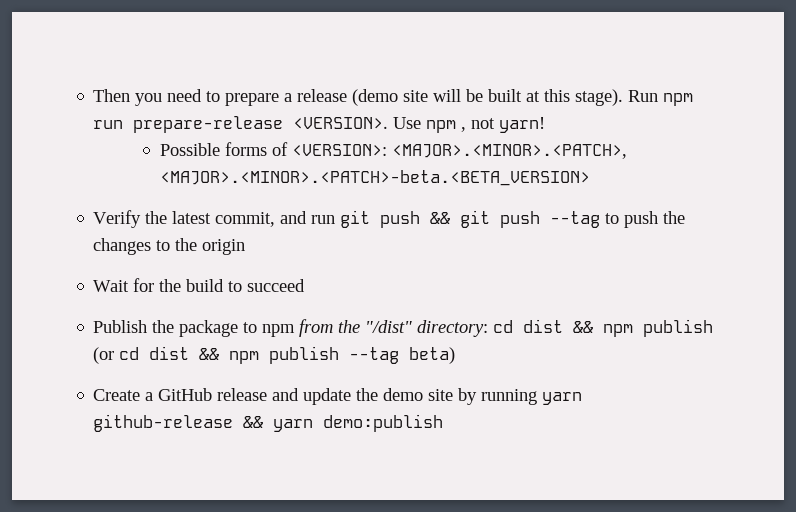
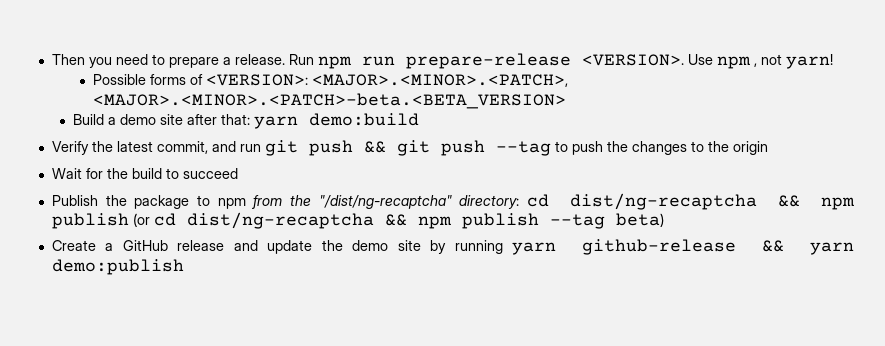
- Then you need to prepare a release (demo site will be built at this stage).
+ Then you need to prepare a release.
+ Build a demo site after that: yarn demo:build
- Publish the package to npm from the "/dist" directory: cd dist && npm publish (or cd dist && npm publish --tag beta)
+ Publish the package to npm from the "/dist/ng-recaptcha" directory: cd dist/ng-recaptcha && npm publish (or cd dist/ng-recaptcha && npm publish --tag beta)

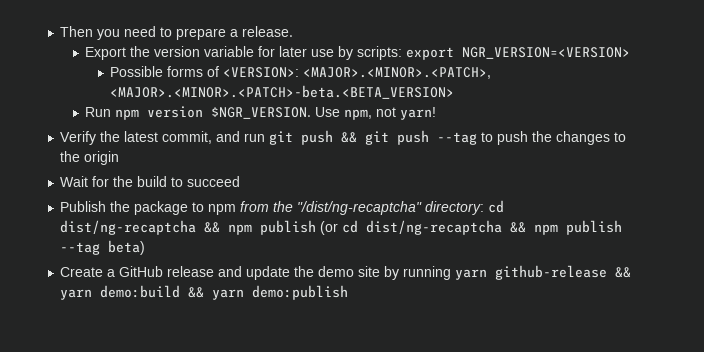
- Then you need to prepare a release. Run npm run prepare-release <VERSION>. Use npm , not yarn!
+ Then you need to prepare a release.
+ Export the version variable for later use by scripts: export NGR_VERSION=<VERSION>
- Build a demo site after that: yarn demo:build
+ Run npm version $NGR_VERSION. Use npm, not yarn!
- Create a GitHub release and update the demo site by running yarn github-release && yarn demo:publish
+ Create a GitHub release and update the demo site by running yarn github-release && yarn demo:build && yarn demo:publish

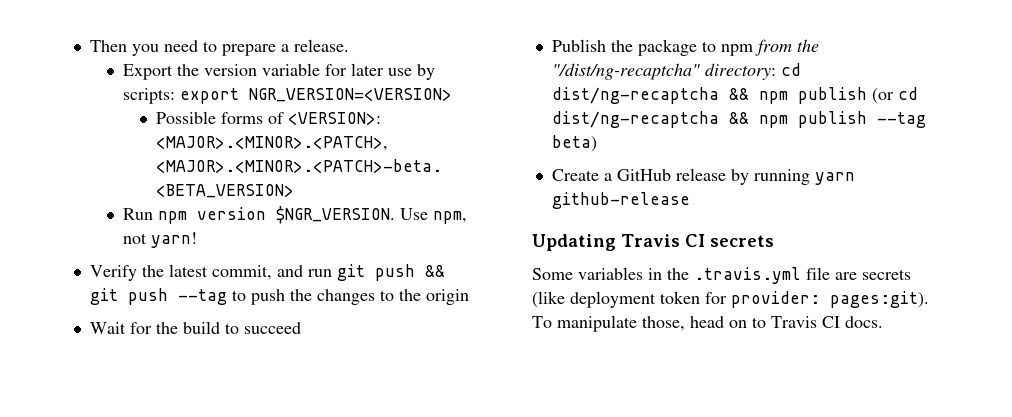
- Create a GitHub release and update the demo site by running yarn github-release && yarn demo:build && yarn demo:publish
+ Create a GitHub release by running yarn github-release
+ Updating Travis CI secrets
+ Some variables in the .travis.yml file are secrets (like deployment token for provider: pages:git). To manipulate those, head on to Travis CI docs.

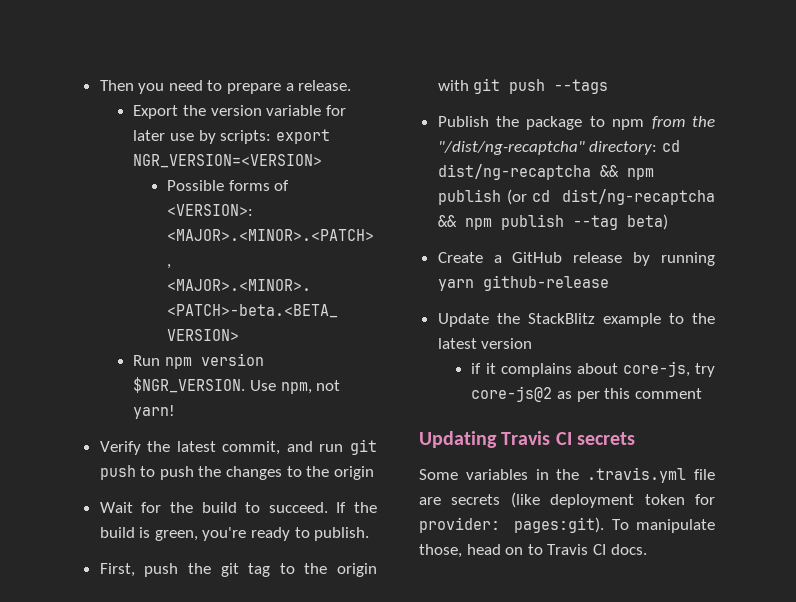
- Verify the latest commit, and run git push && git push --tag to push the changes to the origin
+ Verify the latest commit, and run git push to push the changes to the origin
- Wait for the build to succeed
+ Wait for the build to succeed. If the build is green, you're ready to publish.
+ First, push the git tag to the origin with git push --tags
+ Update the StackBlitz example to the latest version
+ if it complains about core-js, try core-js@2 as per this comment

